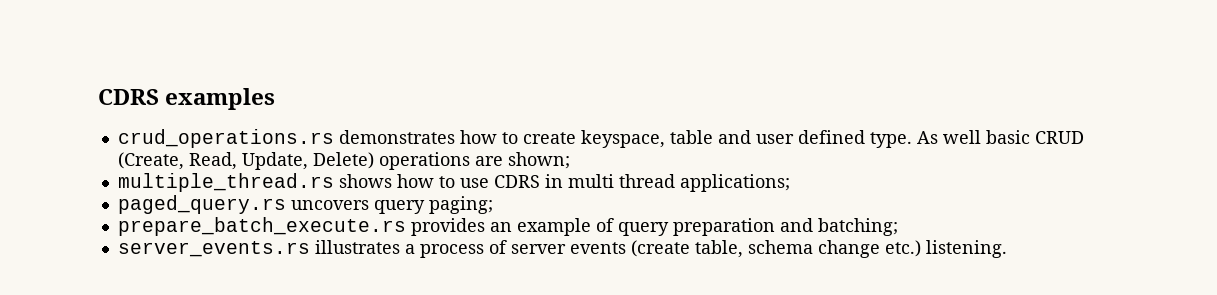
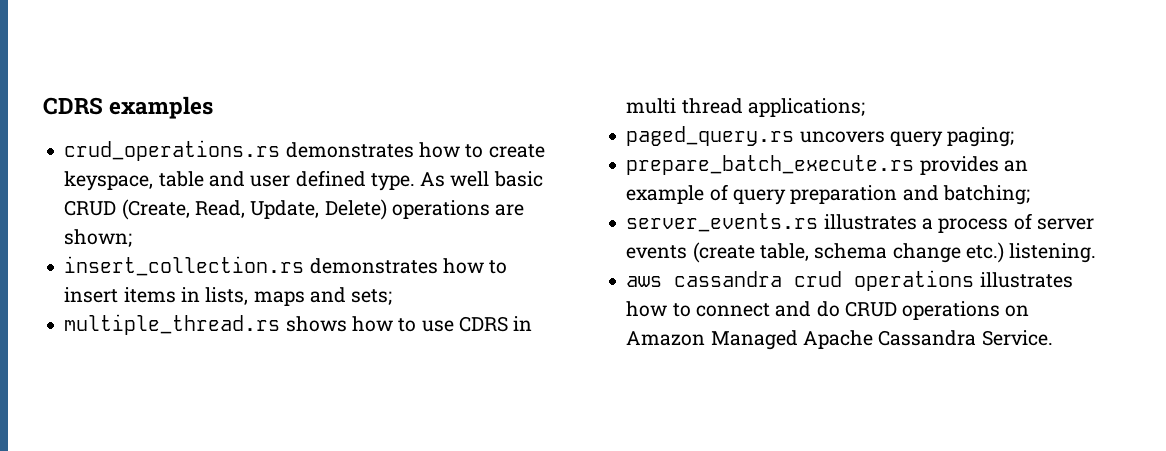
+ insert_collection.rs demonstrates how to insert items in lists, maps and sets;
+ aws cassandra crud operations illustrates how to connect and do CRUD operations on Amazon Managed Apache Cassandra Service.

